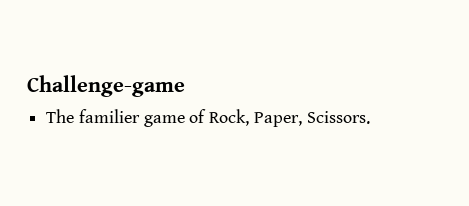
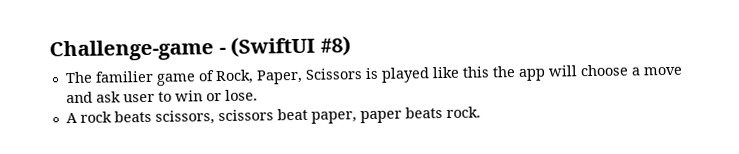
- Challenge-game
+ Challenge-game - (SwiftUI #8)
- The familier game of Rock, Paper, Scissors.
+ The familier game of Rock, Paper, Scissors is played like this the app will choose a move and ask user to win or lose.
+ A rock beats scissors, scissors beat paper, paper beats rock.

